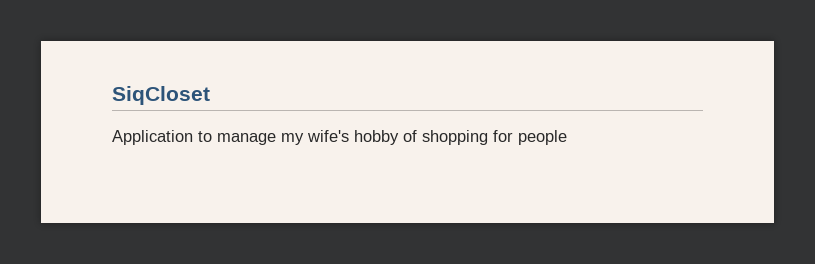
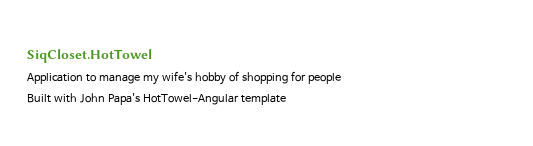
- SiqCloset
+ SiqCloset.HotTowel
+ Built with John Papa's HotTowel-Angular template

